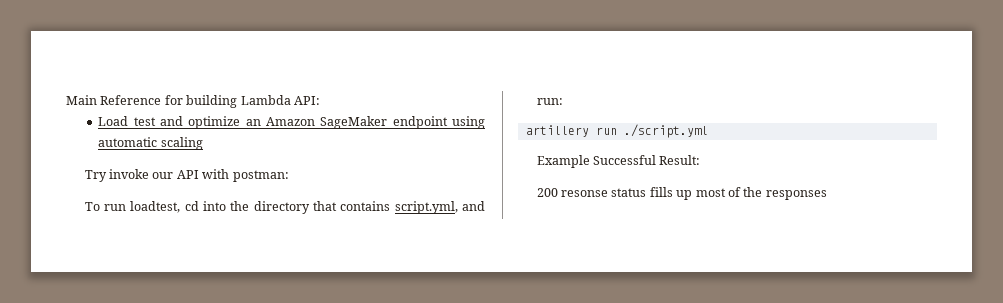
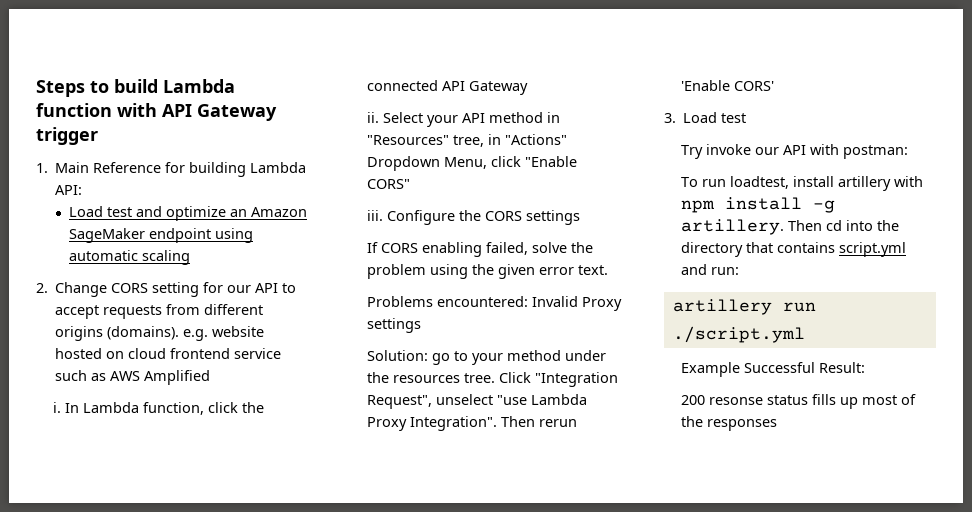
- Main Reference for building Lambda API:
+ Steps to build Lambda function with API Gateway trigger
+ 1. Main Reference for building Lambda API:
+ 2. Change CORS setting for our API to accept requests from different origins (domains). e.g. website hosted on cloud frontend service such as AWS Amplified
+ i. In Lambda function, click the connected API Gateway
+ ii. Select your API method in "Resources" tree, in "Actions" Dropdown Menu, click "Enable CORS"
+ iii. Configure the CORS settings
+ If CORS enabling failed, solve the problem using the given error text.
+ Problems encountered: Invalid Proxy settings
+ Solution: go to your method under the resources tree. Click "Integration Request", unselect "use Lambda Proxy Integration". Then rerun 'Enable CORS'
+ 3. Load test
- To run loadtest, cd into the directory that contains script.yml, and run:
+ To run loadtest, install artillery with npm install -g artillery. Then cd into the directory that contains script.yml and run:

